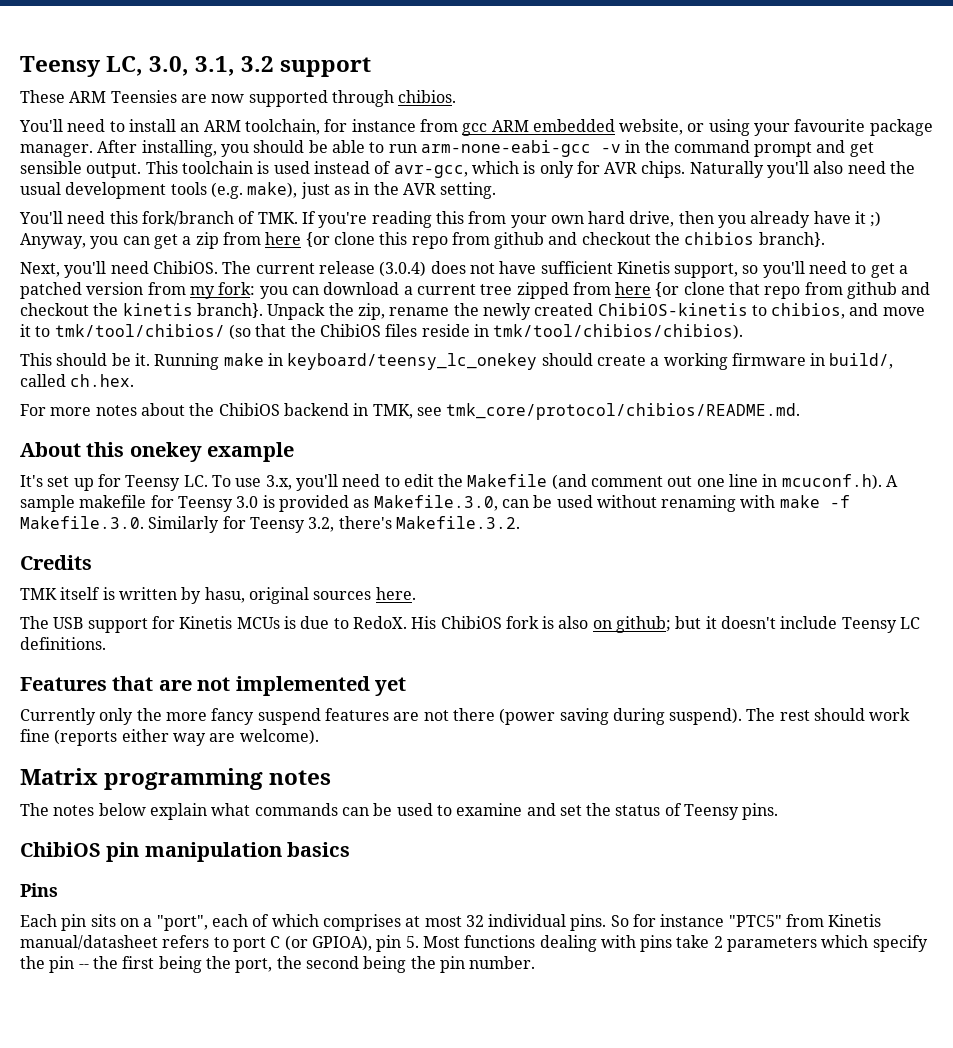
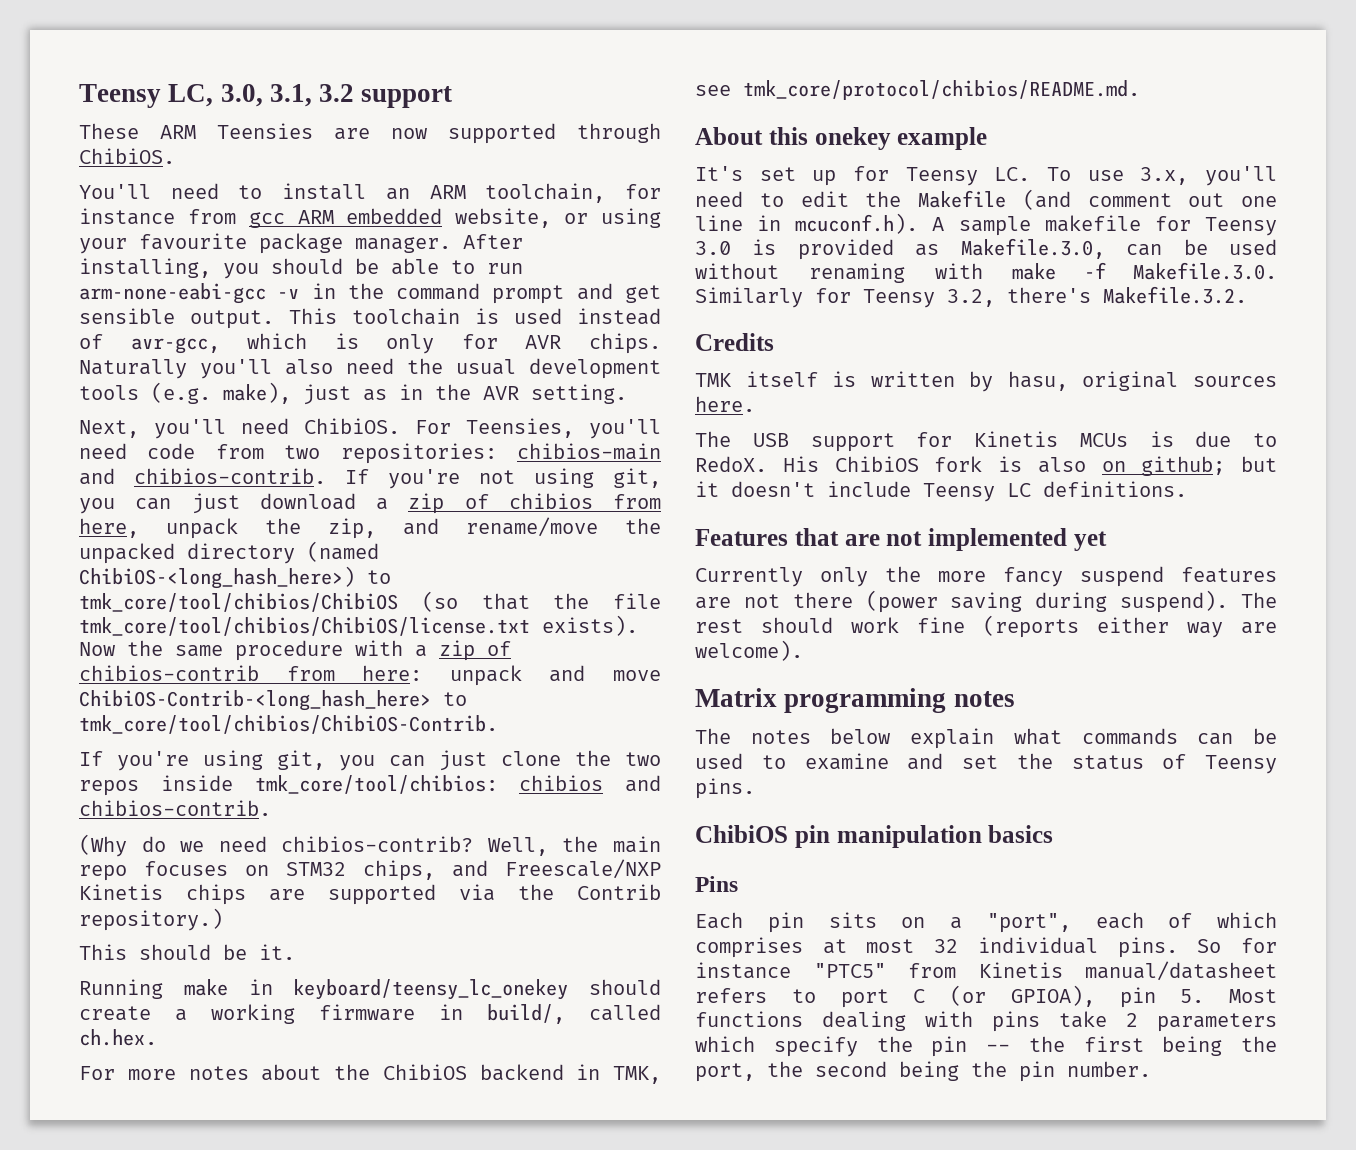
- These ARM Teensies are now supported through chibios.
+ These ARM Teensies are now supported through ChibiOS.
- You'll need this fork/branch of TMK. If you're reading this from your own hard drive, then you already have it ;) Anyway, you can get a zip from here {or clone this repo from github and checkout the chibios branch}.
- Next, you'll need ChibiOS. The current release (3.0.4) does not have sufficient Kinetis support, so you'll need to get a patched version from my fork: you can download a current tree zipped from here {or clone that repo from github and checkout the kinetis branch}. Unpack the zip, rename the newly created ChibiOS-kinetis to chibios, and move it to tmk/tool/chibios/ (so that the ChibiOS files reside in tmk/tool/chibios/chibios).
+ Next, you'll need ChibiOS. For Teensies, you'll need code from two repositories: chibios-main and chibios-contrib. If you're not using git, you can just download a zip of chibios from here, unpack the zip, and rename/move the unpacked directory (named ChibiOS-<long_hash_here>) to tmk_core/tool/chibios/ChibiOS (so that the file tmk_core/tool/chibios/ChibiOS/license.txt exists). Now the same procedure with a zip of chibios-contrib from here: unpack and move ChibiOS-Contrib-<long_hash_here> to tmk_core/tool/chibios/ChibiOS-Contrib.
+ If you're using git, you can just clone the two repos inside tmk_core/tool/chibios: chibios and chibios-contrib.
+ (Why do we need chibios-contrib? Well, the main repo focuses on STM32 chips, and Freescale/NXP Kinetis chips are supported via the Contrib repository.)
- This should be it. Running make in keyboard/teensy_lc_onekey should create a working firmware in build/, called ch.hex.
+ This should be it.
+ Running make in keyboard/teensy_lc_onekey should create a working firmware in build/, called ch.hex.

